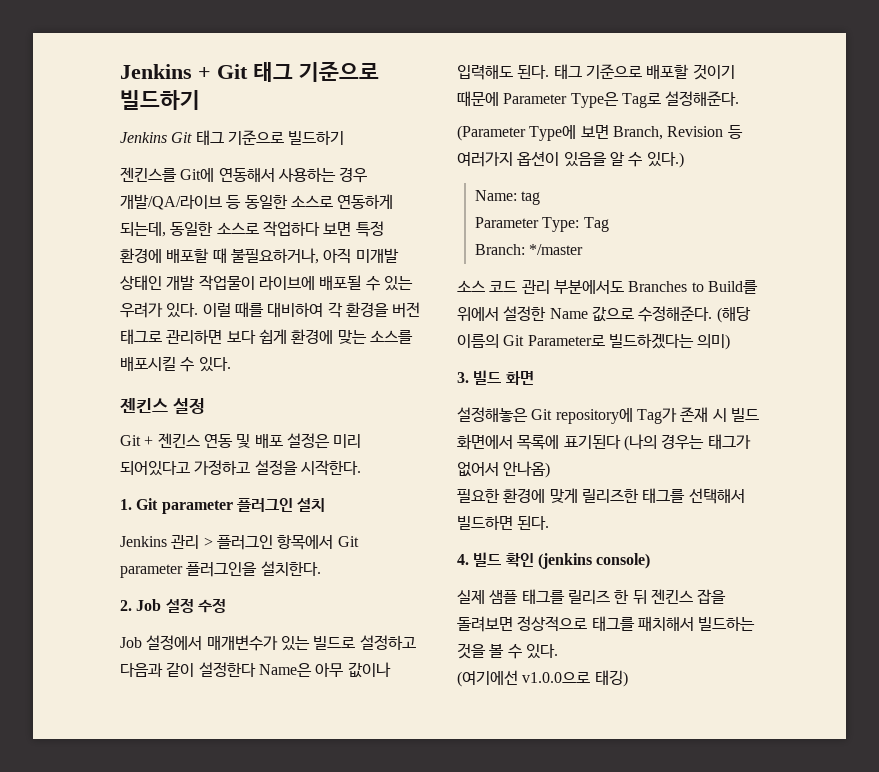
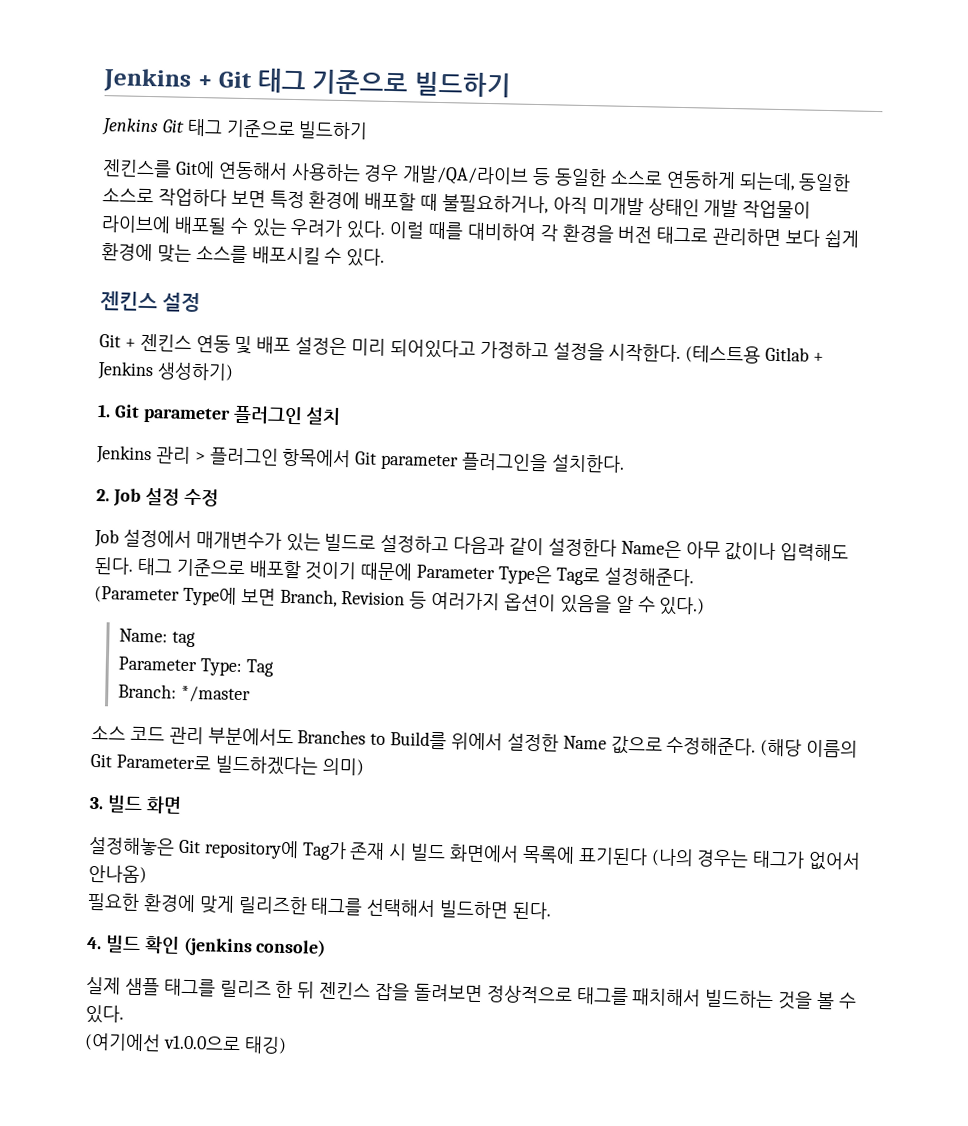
+ (테스트용 Gitlab + Jenkins 생성하기)

